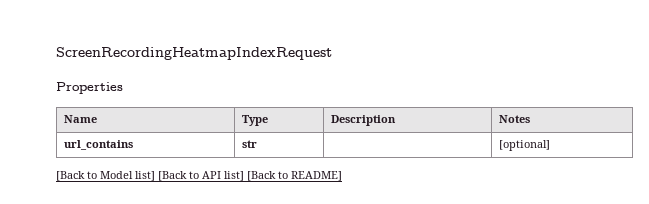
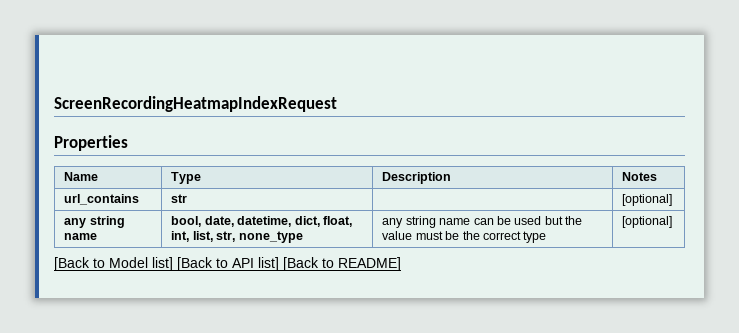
+ any string name | bool, date, datetime, dict, float, int, list, str, none_type | any string name can be used but the value must be the correct type | [optional]

